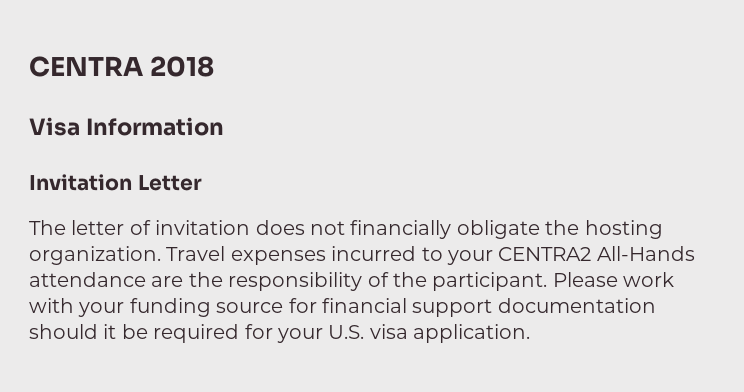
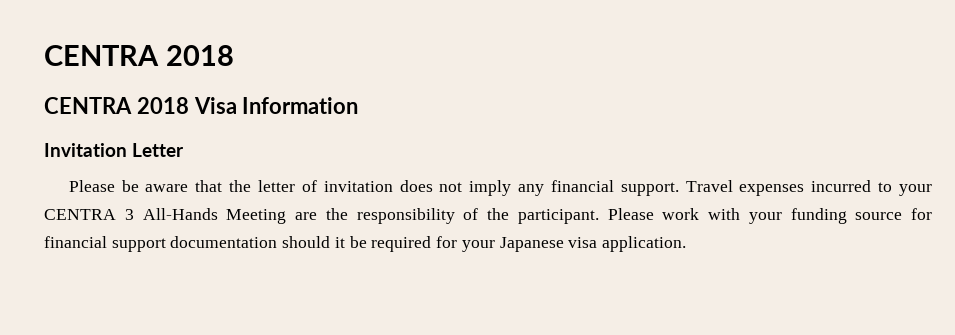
- Visa Information
+ CENTRA 2018 Visa Information
- The letter of invitation does not financially obligate the hosting organization.
+ Please be aware that the letter of invitation does not imply any financial support.
- Travel expenses incurred to your CENTRA2 All-Hands attendance are the responsibility of the participant.
+ Travel expenses incurred to your CENTRA 3 All-Hands Meeting are the responsibility of the participant.
- Please work with your funding source for financial support documentation should it be required for your U.S. visa application.
+ Please work with your funding source for financial support documentation should it be required for your Japanese visa application.

